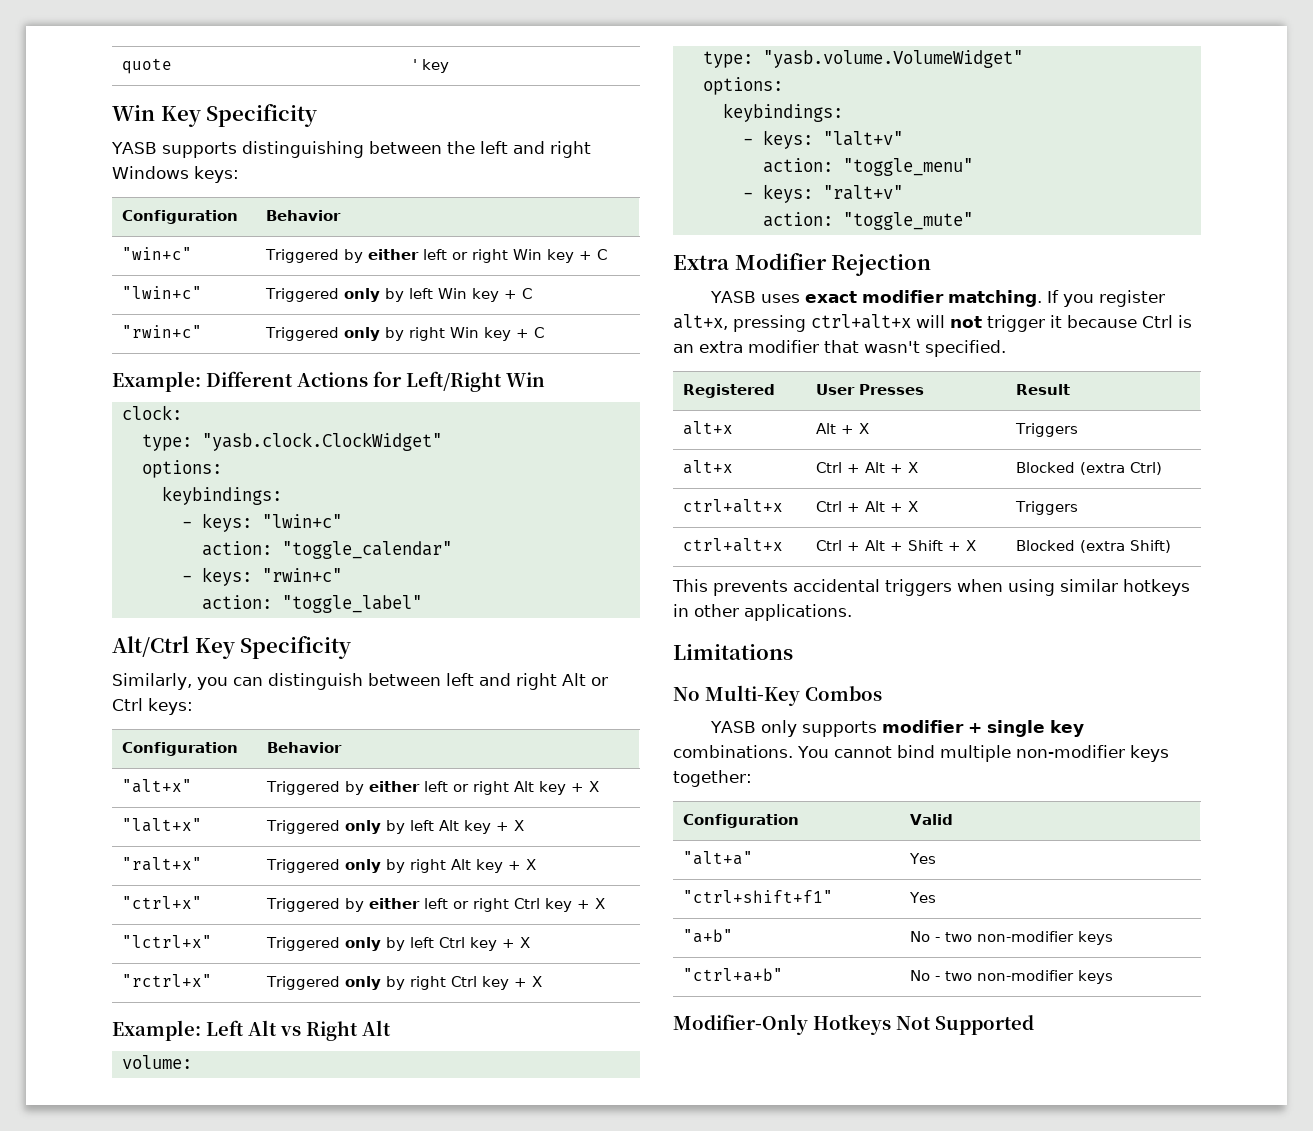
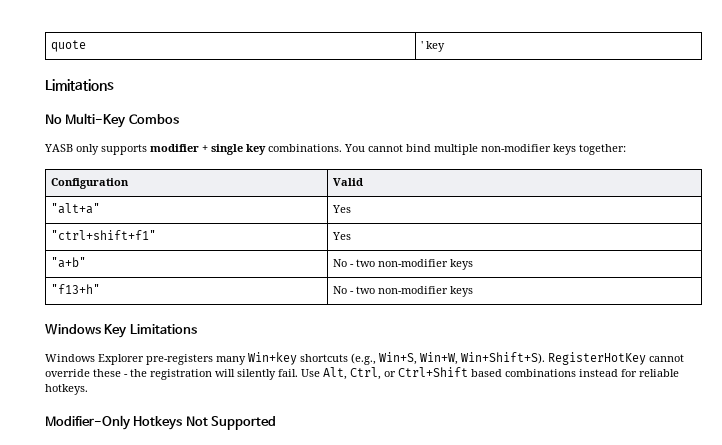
- Win Key Specificity
- YASB supports distinguishing between the left and right Windows keys:
- Configuration | Behavior
- "win+c" | Triggered by either left or right Win key + C
- "lwin+c" | Triggered only by left Win key + C
- "rwin+c" | Triggered only by right Win key + C
- Example: Different Actions for Left/Right Win
- clock:
- type: "yasb.clock.ClockWidget"
- options:
- keybindings:
- - keys: "lwin+c"
- action: "toggle_calendar"
- - keys: "rwin+c"
- action: "toggle_label"
- Alt/Ctrl Key Specificity
- Similarly, you can distinguish between left and right Alt or Ctrl keys:
- Configuration | Behavior
- "alt+x" | Triggered by either left or right Alt key + X
- "lalt+x" | Triggered only by left Alt key + X
- "ralt+x" | Triggered only by right Alt key + X
- "ctrl+x" | Triggered by either left or right Ctrl key + X
- "lctrl+x" | Triggered only by left Ctrl key + X
- "rctrl+x" | Triggered only by right Ctrl key + X
- Example: Left Alt vs Right Alt
- volume:
- type: "yasb.volume.VolumeWidget"
- options:
- keybindings:
- - keys: "lalt+v"
- action: "toggle_menu"
- - keys: "ralt+v"
- action: "toggle_mute"
- Extra Modifier Rejection
- YASB uses exact modifier matching. If you register alt+x, pressing ctrl+alt+x will not trigger it because Ctrl is an extra modifier that wasn't specified.
- Registered | User Presses | Result
- alt+x | Alt + X | Triggers
- alt+x | Ctrl + Alt + X | Blocked (extra Ctrl)
- ctrl+alt+x | Ctrl + Alt + X | Triggers
- ctrl+alt+x | Ctrl + Alt + Shift + X | Blocked (extra Shift)
- This prevents accidental triggers when using similar hotkeys in other applications.
- "ctrl+a+b" | No - two non-modifier keys
+ "f13+h" | No - two non-modifier keys
+ Windows Key Limitations
+ Windows Explorer pre-registers many Win+key shortcuts (e.g., Win+S, Win+W, Win+Shift+S). RegisterHotKey cannot override these - the registration will silently fail. Use Alt, Ctrl, or Ctrl+Shift based combinations instead for reliable hotkeys.

